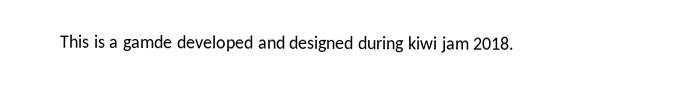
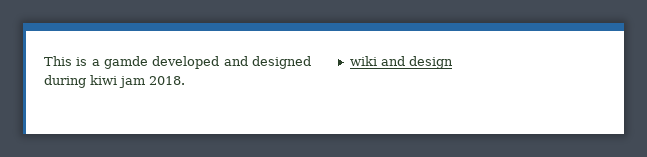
+ wiki and design

